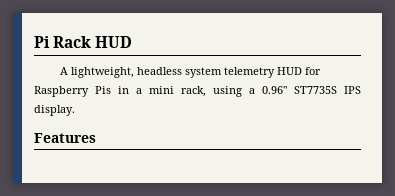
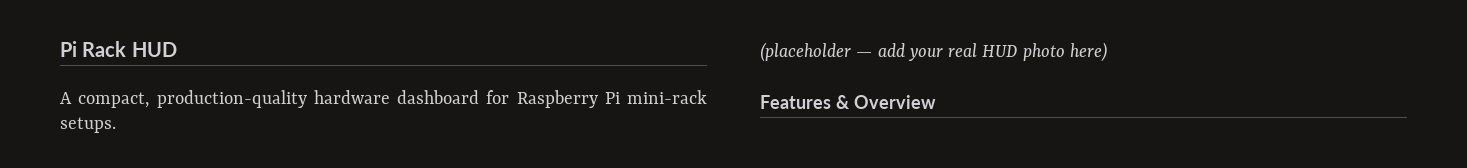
- A lightweight, headless system telemetry HUD for Raspberry Pis in a mini rack, using a 0.96" ST7735S IPS display.
+ A compact, production-quality hardware dashboard for Raspberry Pi mini-rack setups.
+ (placeholder — add your real HUD photo here)
- Features
+ Features & Overview

